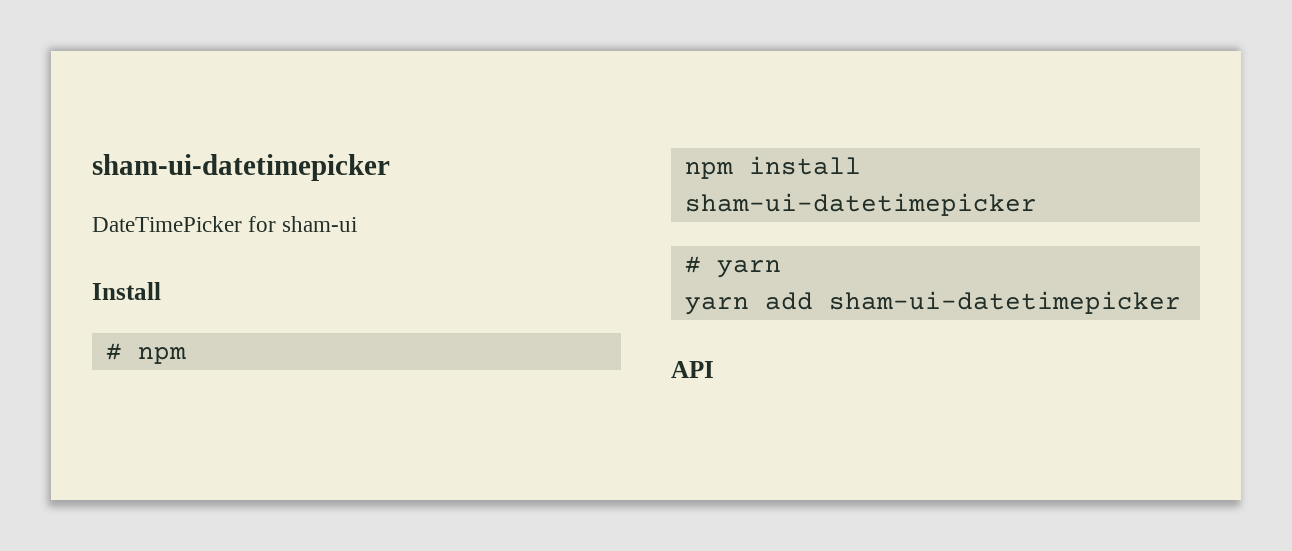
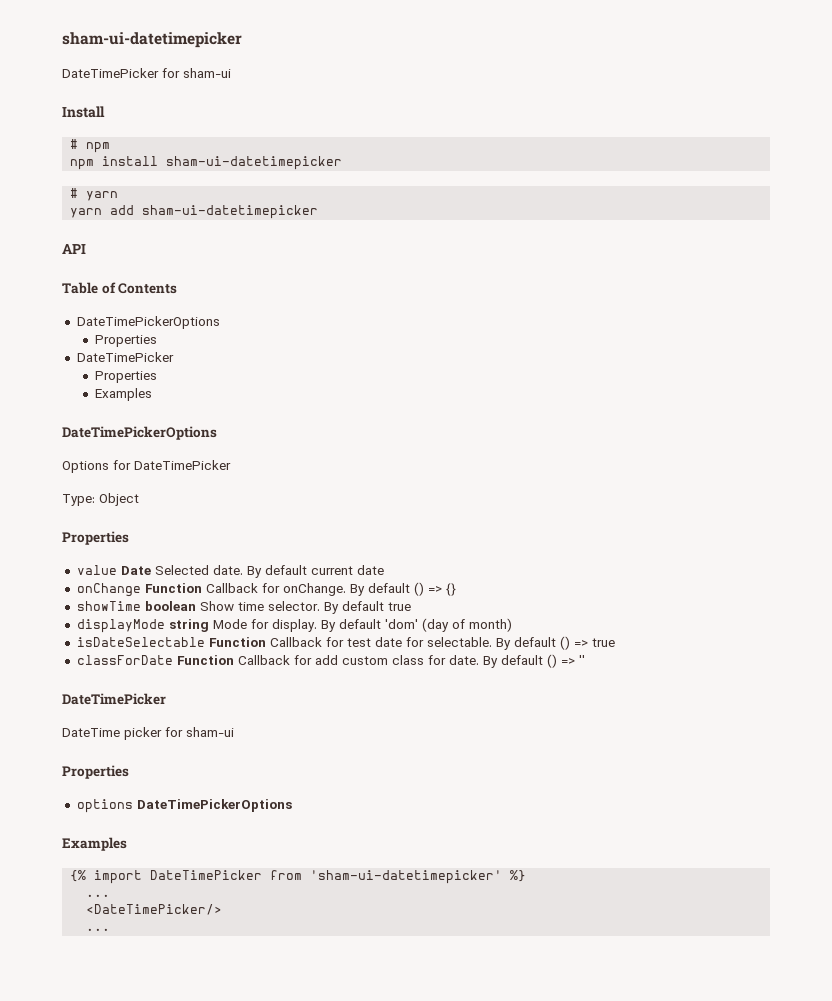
+ Table of Contents
+ DateTimePickerOptions
+ Properties
+ DateTimePicker
+ Properties
+ Examples
+ DateTimePickerOptions
+ Options for DateTimePicker
+ Type: Object
+ Properties
+ value Date Selected date. By default current date
+ onChange Function Callback for onChange. By default () => {}
+ showTime boolean Show time selector. By default true
+ displayMode string Mode for display. By default 'dom' (day of month)
+ isDateSelectable Function Callback for test date for selectable. By default () => true
+ classForDate Function Callback for add custom class for date. By default () => ''
+ DateTimePicker
+ DateTime picker for sham-ui
+ Properties
+ options DateTimePickerOptions
+ Examples
+ {% import DateTimePicker from 'sham-ui-datetimepicker' %}
+ ...
+ <DateTimePicker/>
+ ...

